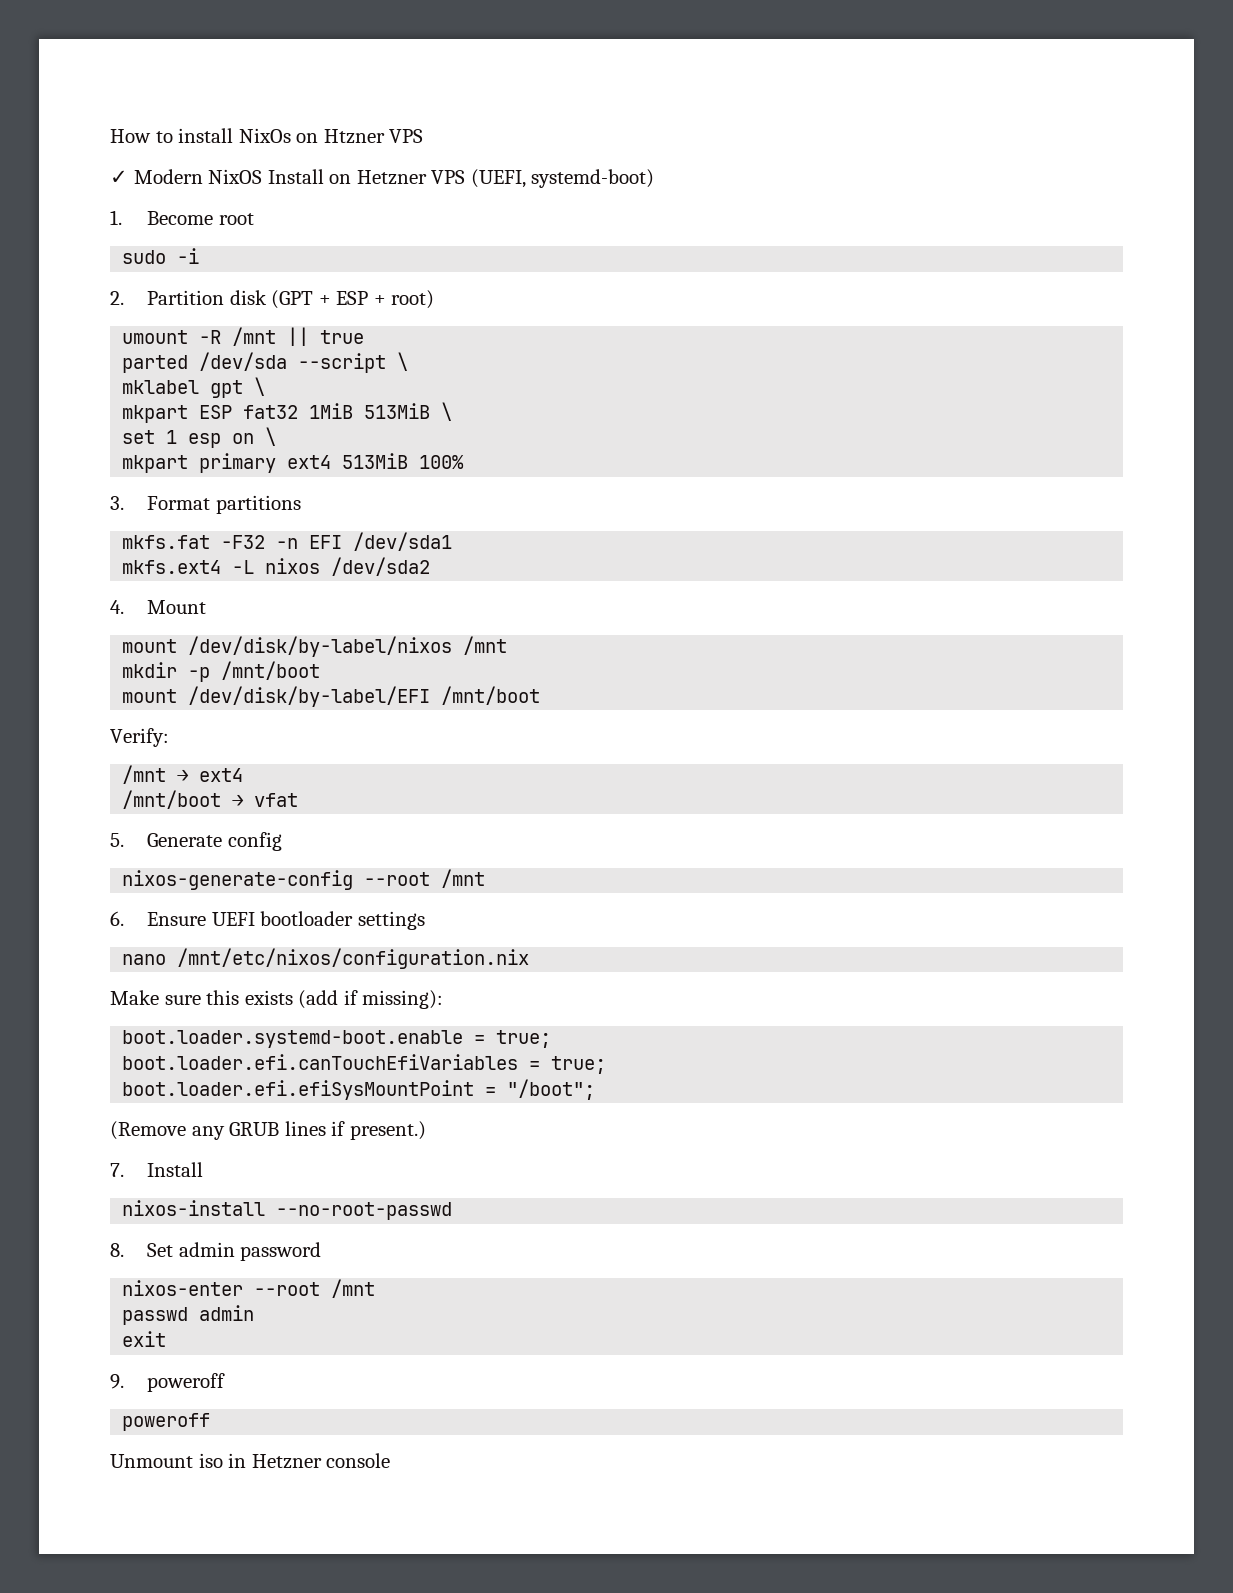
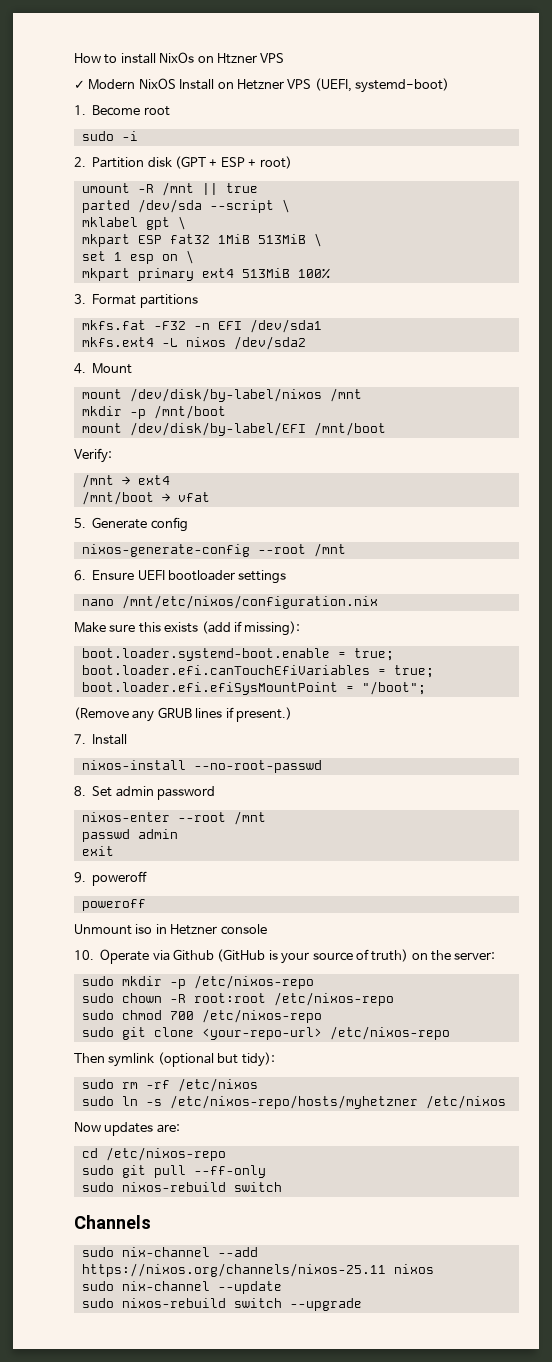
+ 10. Operate via Github (GitHub is your source of truth) on the server:
+ sudo mkdir -p /etc/nixos-repo
+ sudo chown -R root:root /etc/nixos-repo
+ sudo chmod 700 /etc/nixos-repo
+ sudo git clone <your-repo-url> /etc/nixos-repo
+ Then symlink (optional but tidy):
+ sudo rm -rf /etc/nixos
+ sudo ln -s /etc/nixos-repo/hosts/myhetzner /etc/nixos
+ Now updates are:
+ cd /etc/nixos-repo
+ sudo git pull --ff-only
+ sudo nixos-rebuild switch
+ Channels
+ sudo nix-channel --add https://nixos.org/channels/nixos-25.11 nixos
+ sudo nix-channel --update
+ sudo nixos-rebuild switch --upgrade

